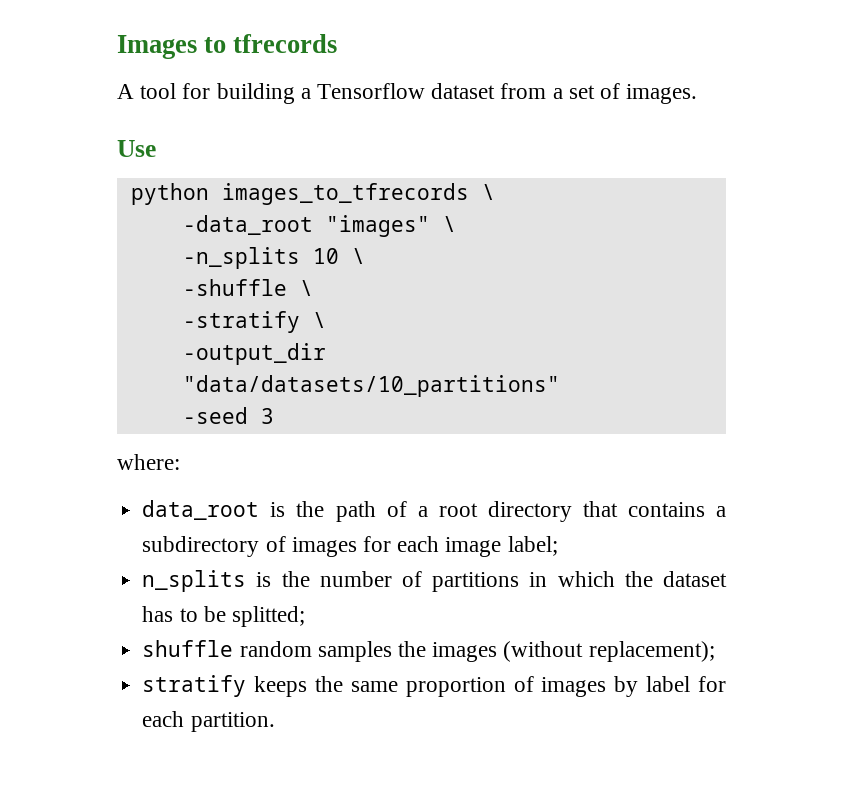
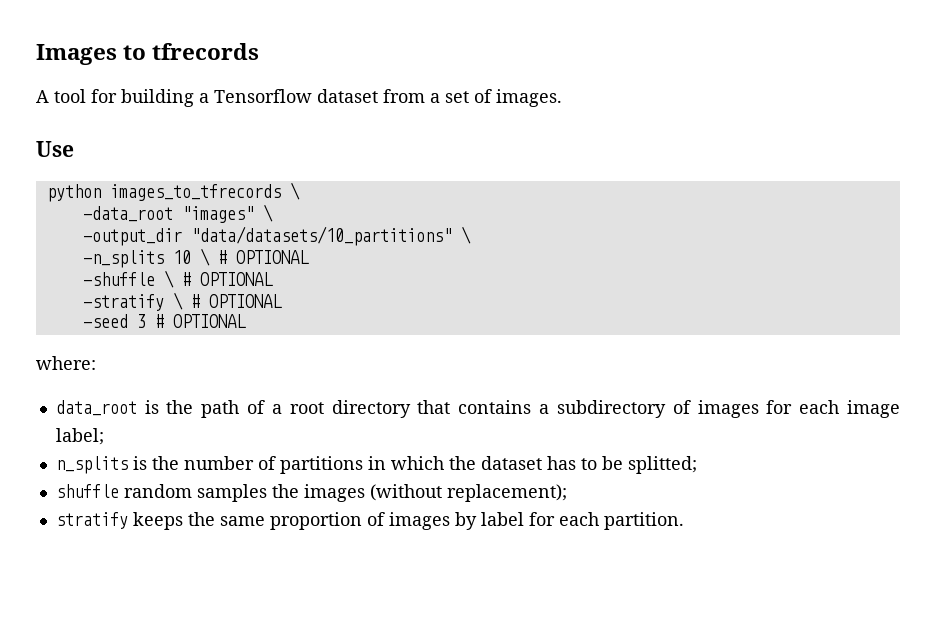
+ -output_dir "data/datasets/10_partitions" \
- -n_splits 10 \
+ -n_splits 10 \ # OPTIONAL
- -shuffle \
+ -shuffle \ # OPTIONAL
- -stratify \
- -output_dir "data/datasets/10_partitions"
+ -stratify \ # OPTIONAL
- -seed 3
+ -seed 3 # OPTIONAL

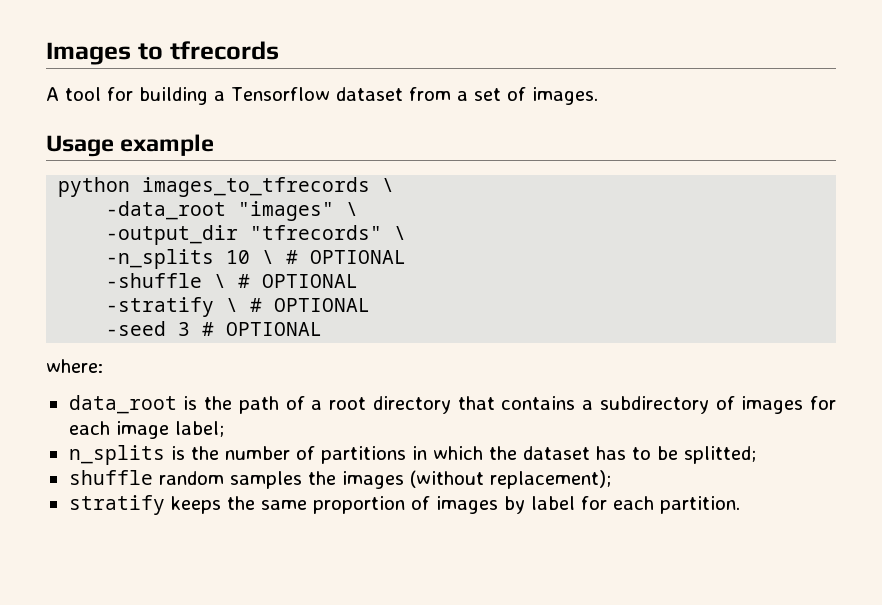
- Use
+ Usage example
- -output_dir "data/datasets/10_partitions" \
+ -output_dir "tfrecords" \

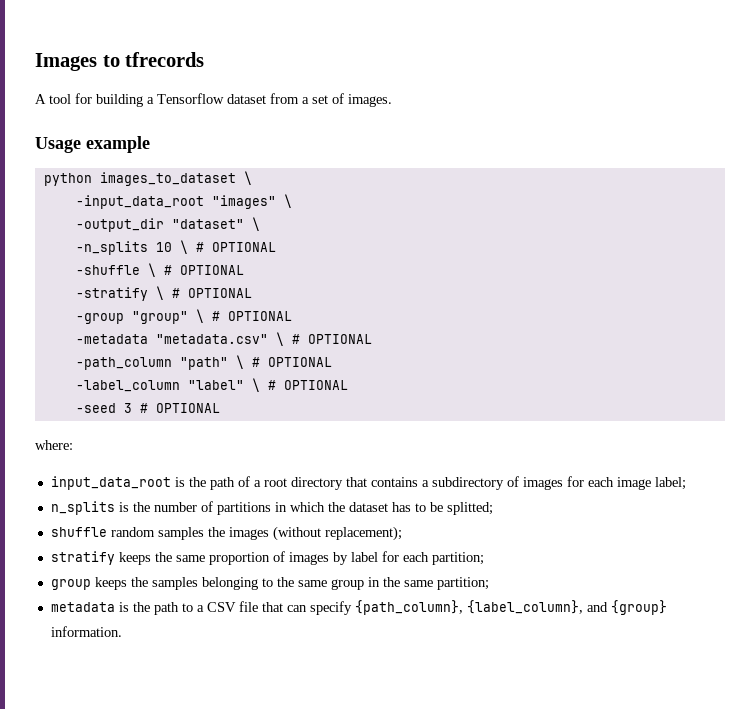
- python images_to_tfrecords \
- -data_root "images" \
+ python images_to_dataset \
+ -input_data_root "images" \
- -output_dir "tfrecords" \
+ -output_dir "dataset" \
+ -group "group" \ # OPTIONAL
+ -metadata "metadata.csv" \ # OPTIONAL
+ -path_column "path" \ # OPTIONAL
+ -label_column "label" \ # OPTIONAL
- data_root is the path of a root directory that contains a subdirectory of images for each image label;
+ input_data_root is the path of a root directory that contains a subdirectory of images for each image label;
- stratify keeps the same proportion of images by label for each partition.
+ stratify keeps the same proportion of images by label for each partition;
+ group keeps the samples belonging to the same group in the same partition;
+ metadata is the path to a CSV file that can specify {path_column}, {label_column}, and {group} information.

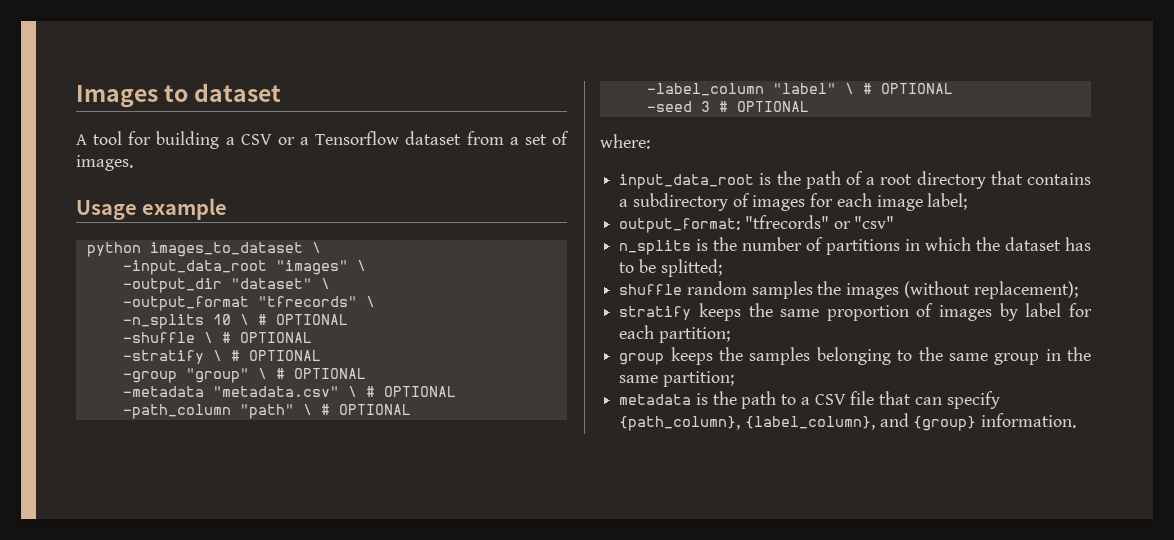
- Images to tfrecords
+ Images to dataset
- A tool for building a Tensorflow dataset from a set of images.
+ A tool for building a CSV or a Tensorflow dataset from a set of images.
+ -output_format "tfrecords" \
+ output_format: "tfrecords" or "csv"

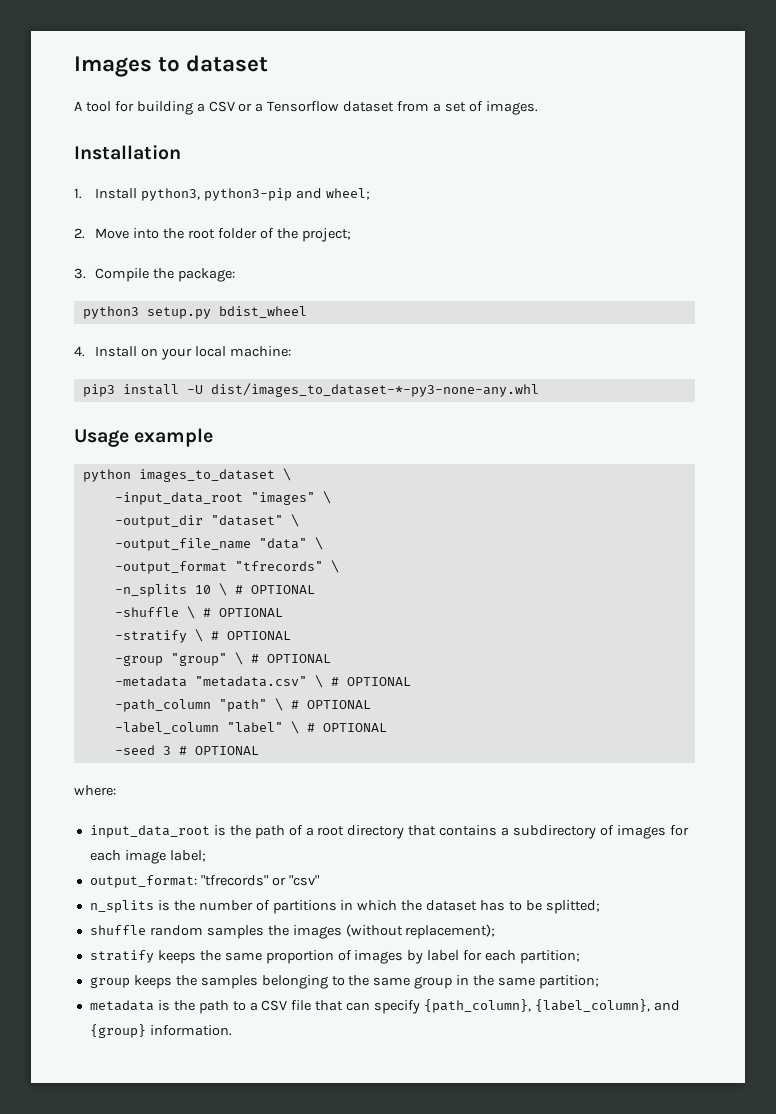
+ Installation
+ 1. Install python3, python3-pip and wheel;
+ 2. Move into the root folder of the project;
+ 3. Compile the package:
+ python3 setup.py bdist_wheel
+ 4. Install on your local machine:
+ pip3 install -U dist/images_to_dataset-*-py3-none-any.whl
+ -output_file_name "data" \

